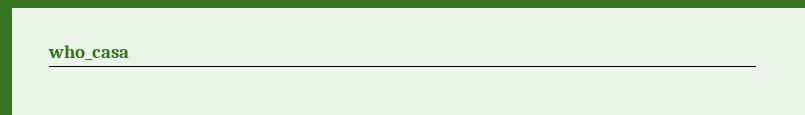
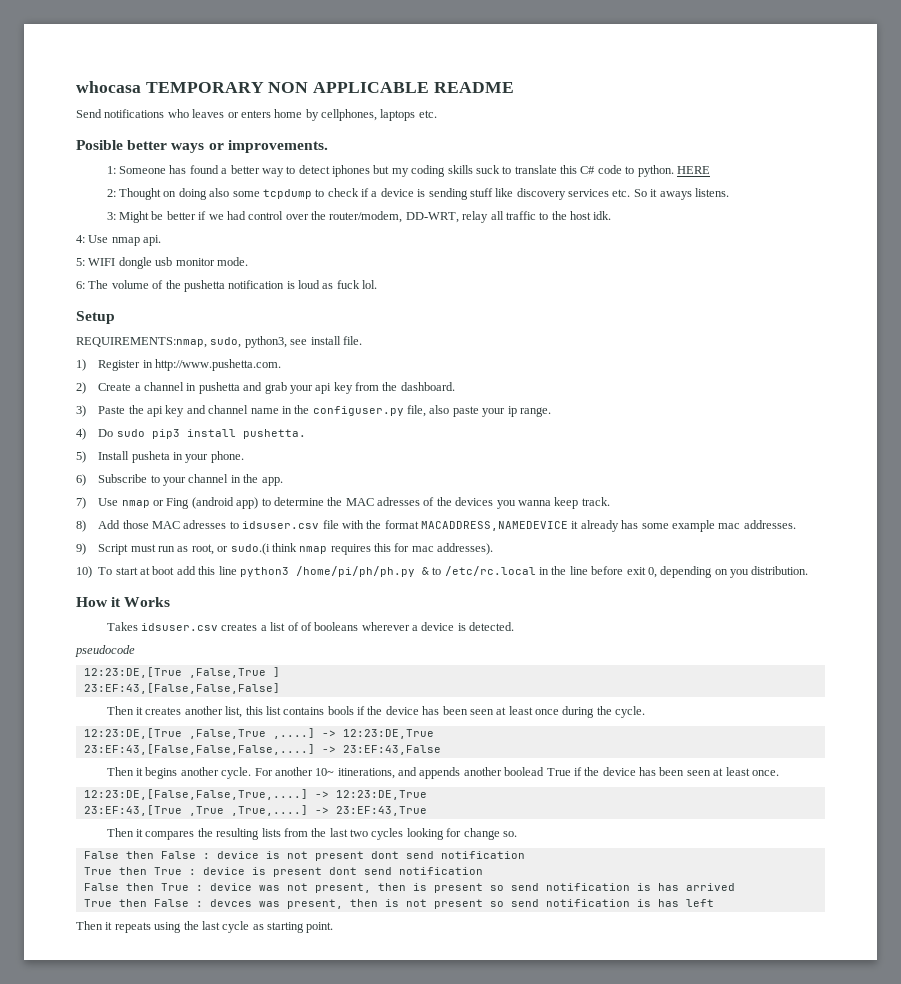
- who_casa
+ whocasa TEMPORARY NON APPLICABLE README
+ Send notifications who leaves or enters home by cellphones, laptops etc.
+ Posible better ways or improvements.
+ 1: Someone has found a better way to detect iphones but my coding skills suck to translate this C# code to python. HERE
+ 2: Thought on doing also some tcpdump to check if a device is sending stuff like discovery services etc. So it aways listens.
+ 3: Might be better if we had control over the router/modem, DD-WRT, relay all traffic to the host idk.
+ 4: Use nmap api.
+ 5: WIFI dongle usb monitor mode.
+ 6: The volume of the pushetta notification is loud as fuck lol.
+ Setup
+ REQUIREMENTS:nmap, sudo, python3, see install file.
+ 1) Register in http://www.pushetta.com.
+ 2) Create a channel in pushetta and grab your api key from the dashboard.
+ 3) Paste the api key and channel name in the configuser.py file, also paste your ip range.
+ 4) Do sudo pip3 install pushetta.
+ 5) Install pusheta in your phone.
+ 6) Subscribe to your channel in the app.
+ 7) Use nmap or Fing (android app) to determine the MAC adresses of the devices you wanna keep track.
+ 8) Add those MAC adresses to idsuser.csv file with the format MACADDRESS,NAMEDEVICE it already has some example mac addresses.
+ 9) Script must run as root, or sudo.(i think nmap requires this for mac addresses).
+ 10) To start at boot add this line python3 /home/pi/ph/ph.py & to /etc/rc.local in the line before exit 0, depending on you distribution.
+ How it Works
+ Takes idsuser.csv creates a list of of booleans wherever a device is detected.
+ pseudocode
+ 12:23:DE,[True ,False,True ]
+ 23:EF:43,[False,False,False]
+ Then it creates another list, this list contains bools if the device has been seen at least once during the cycle.
+ 12:23:DE,[True ,False,True ,....] -> 12:23:DE,True
+ 23:EF:43,[False,False,False,....] -> 23:EF:43,False
+ Then it begins another cycle. For another 10~ itinerations, and appends another boolead True if the device has been seen at least once.
+ 12:23:DE,[False,False,True,....] -> 12:23:DE,True
+ 23:EF:43,[True ,True ,True,....] -> 23:EF:43,True
+ Then it compares the resulting lists from the last two cycles looking for change so.
+ False then False : device is not present dont send notification
+ True then True : device is present dont send notification
+ False then True : device was not present, then is present so send notification is has arrived
+ True then False : devces was present, then is not present so send notification is has left
+ Then it repeats using the last cycle as starting point.

